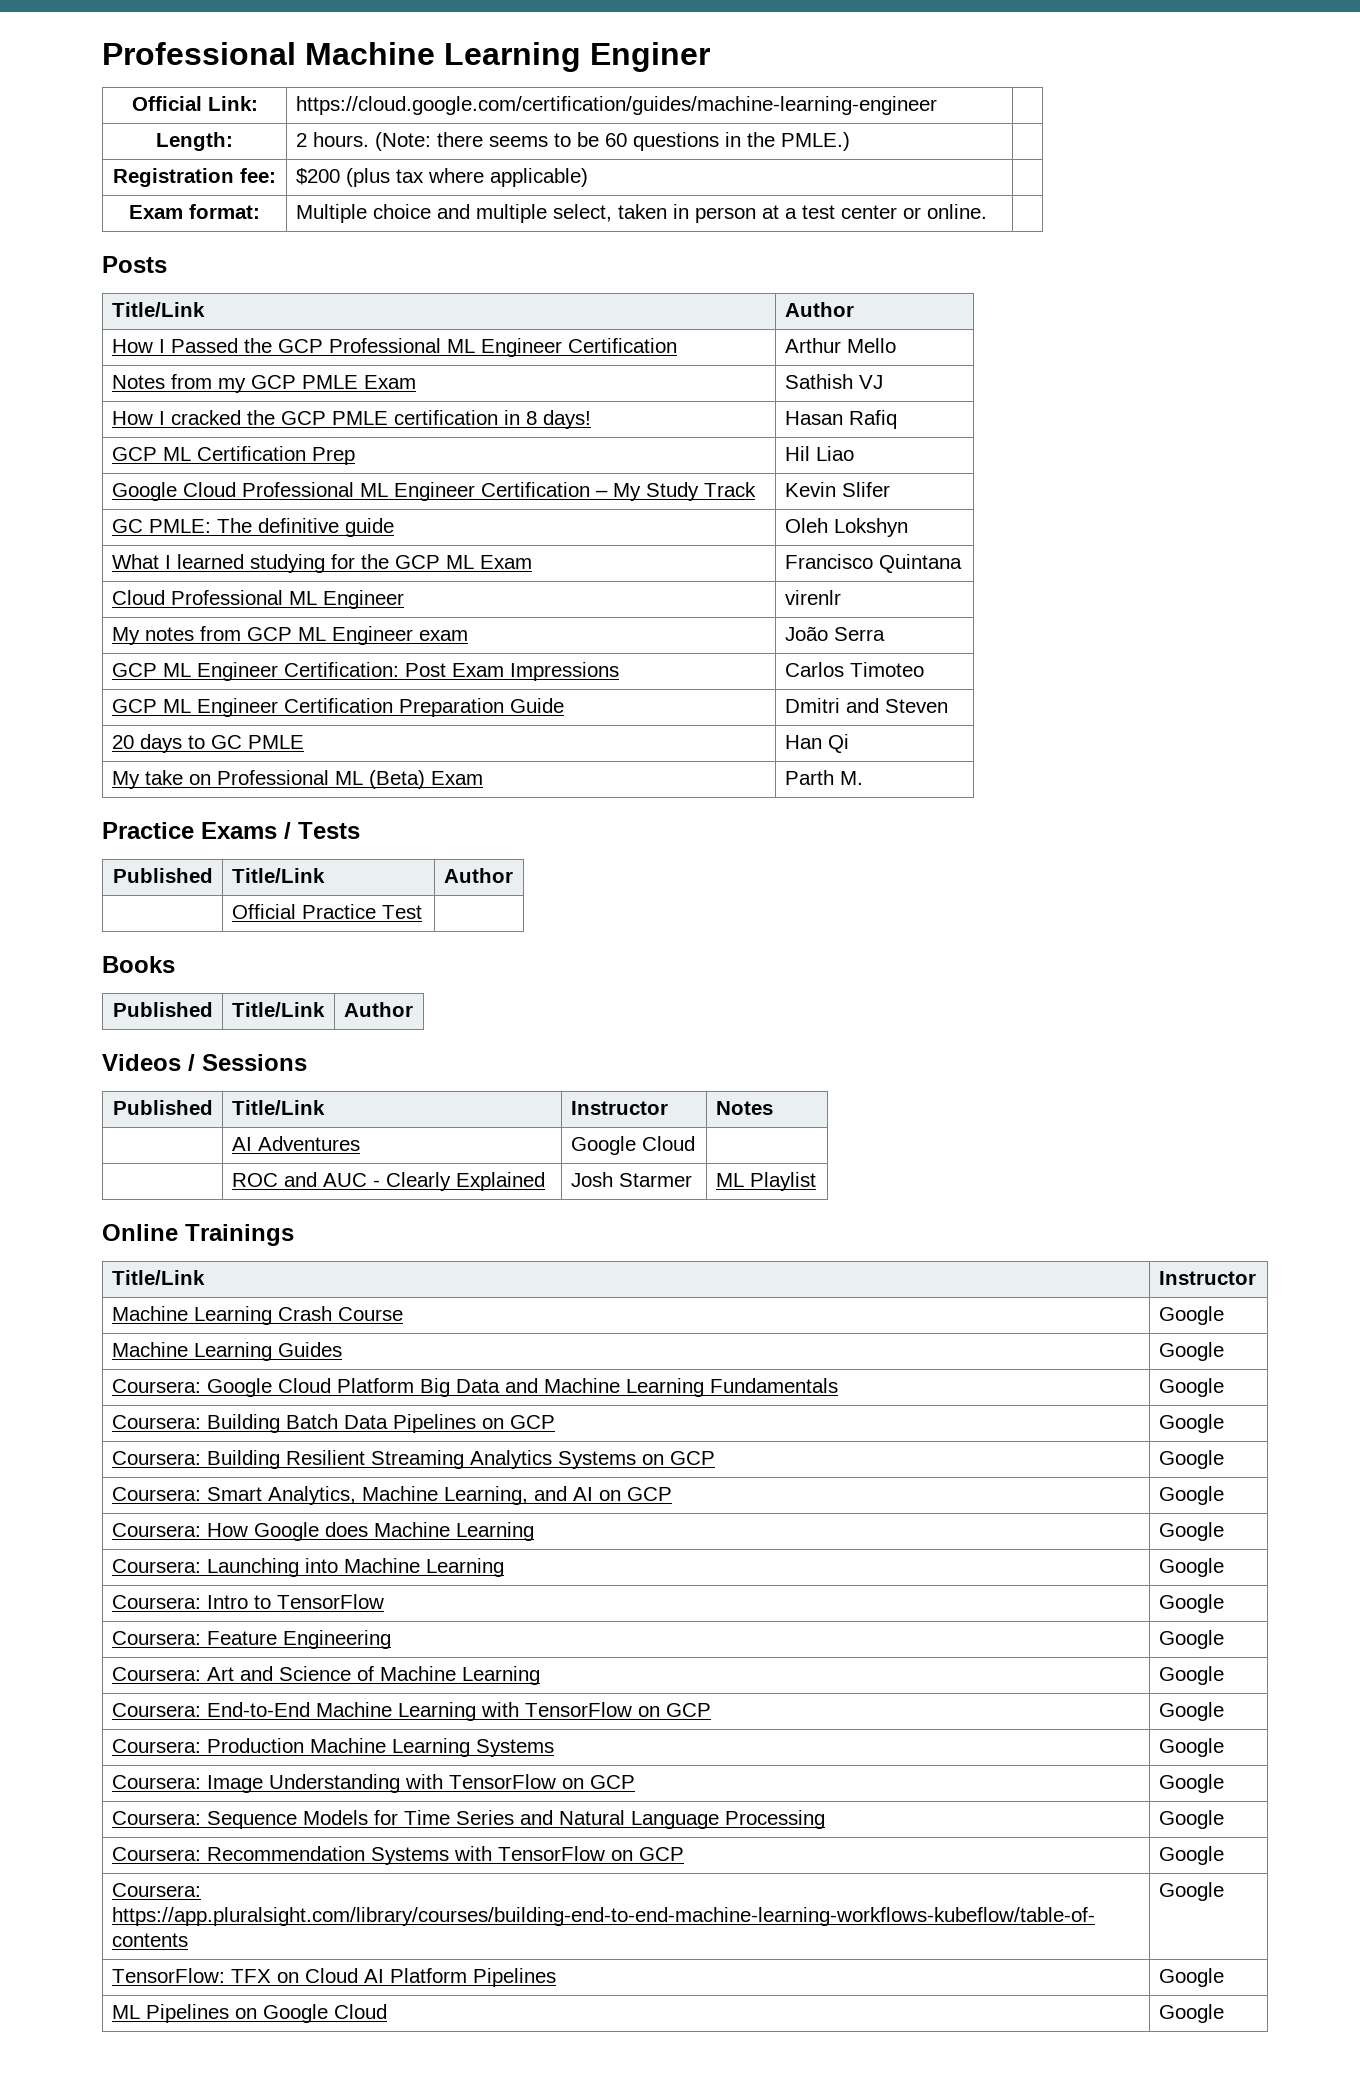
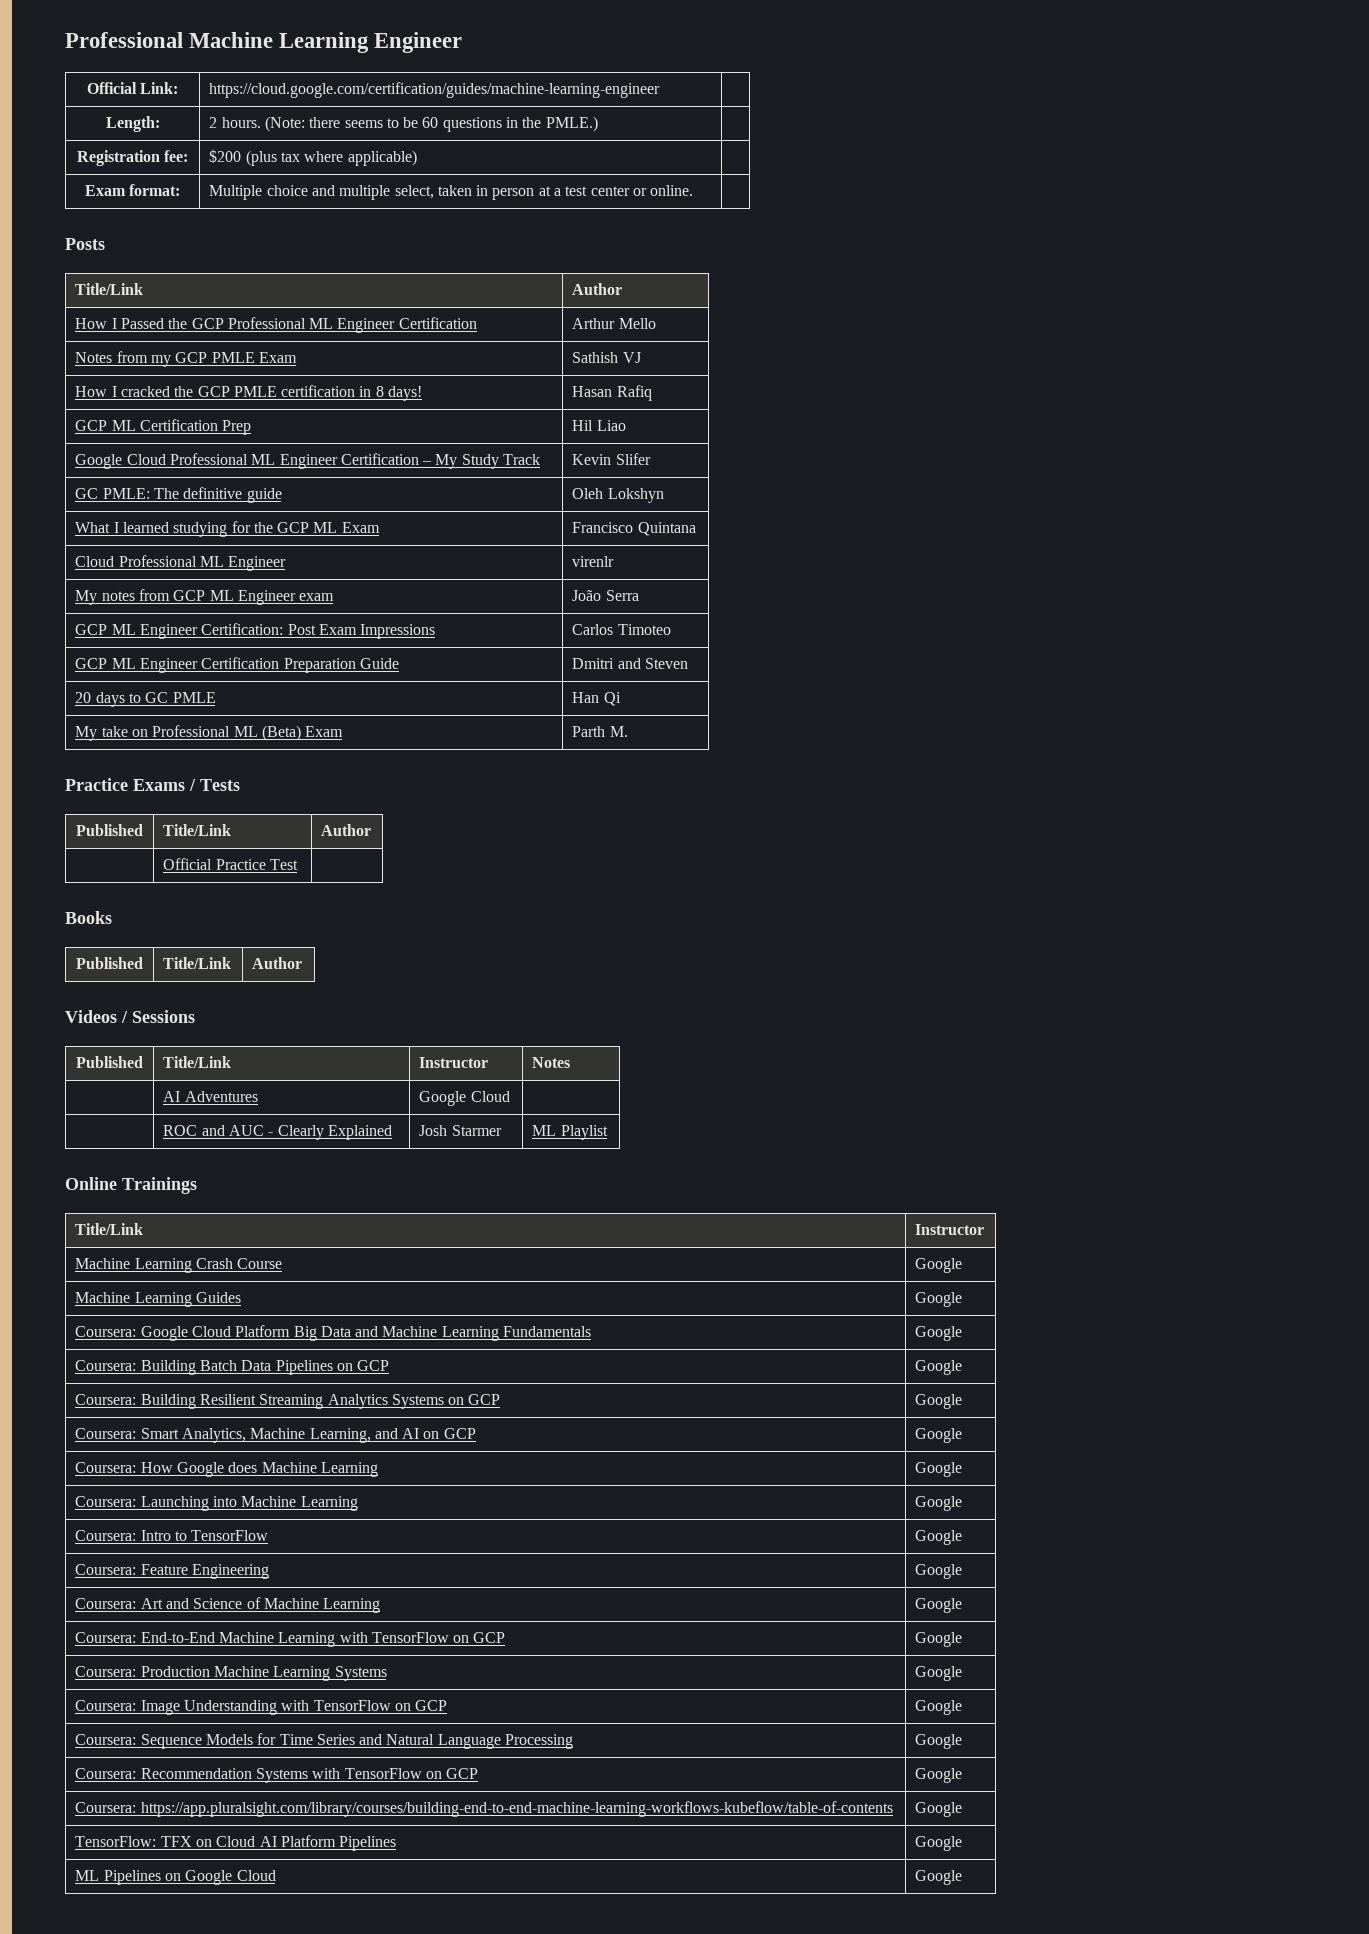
- Professional Machine Learning Enginer
+ Professional Machine Learning Engineer

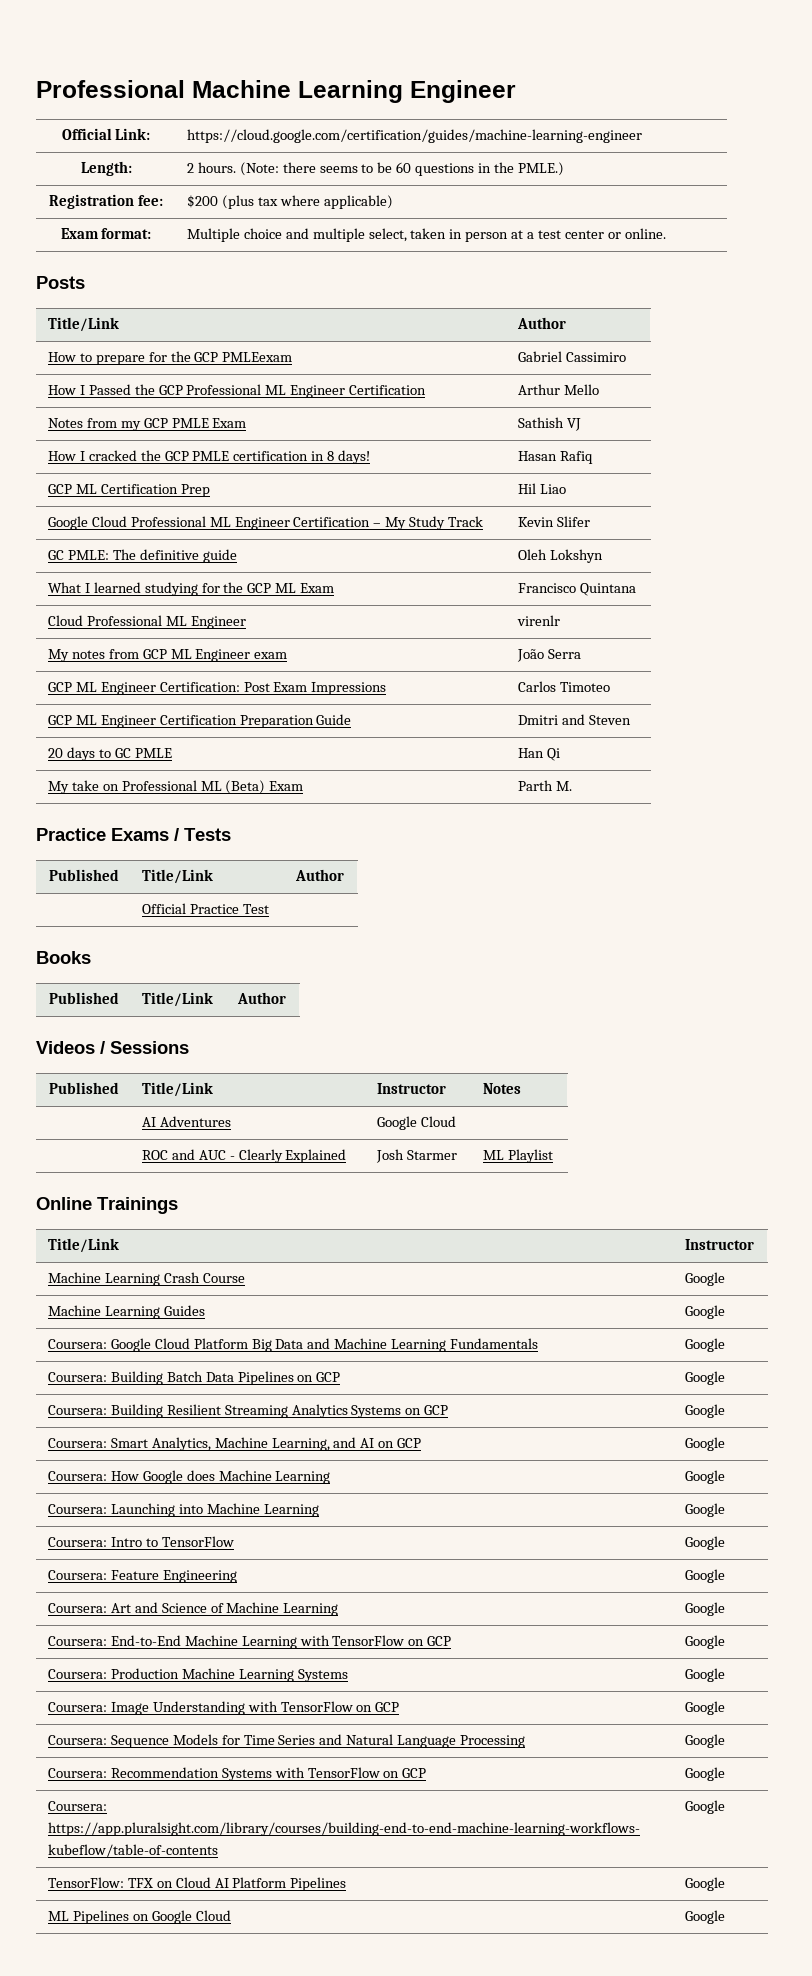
+ How to prepare for the GCP PMLEexam | Gabriel Cassimiro

